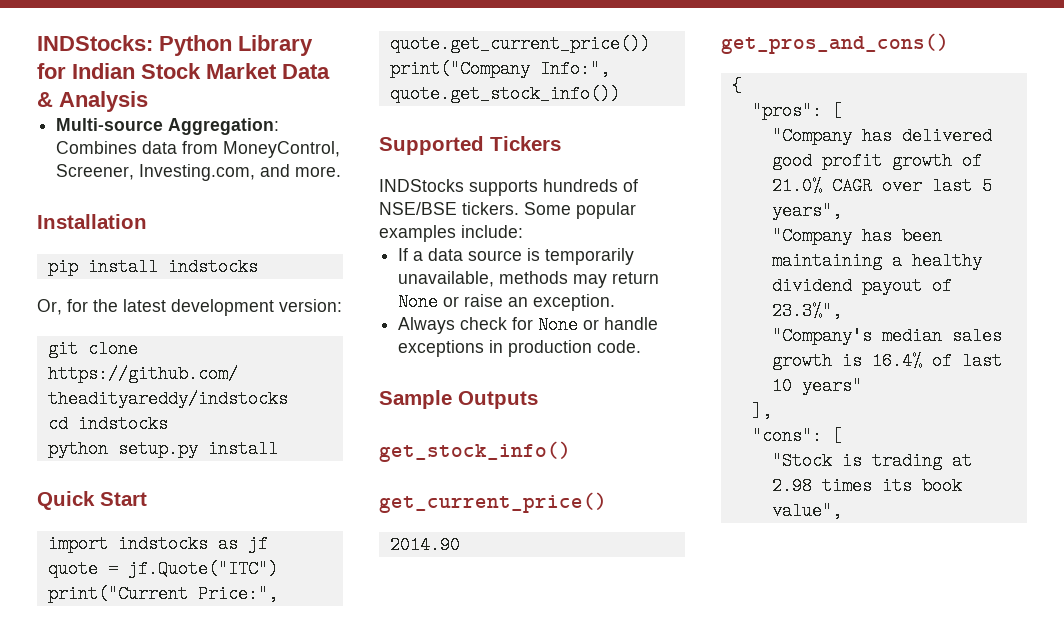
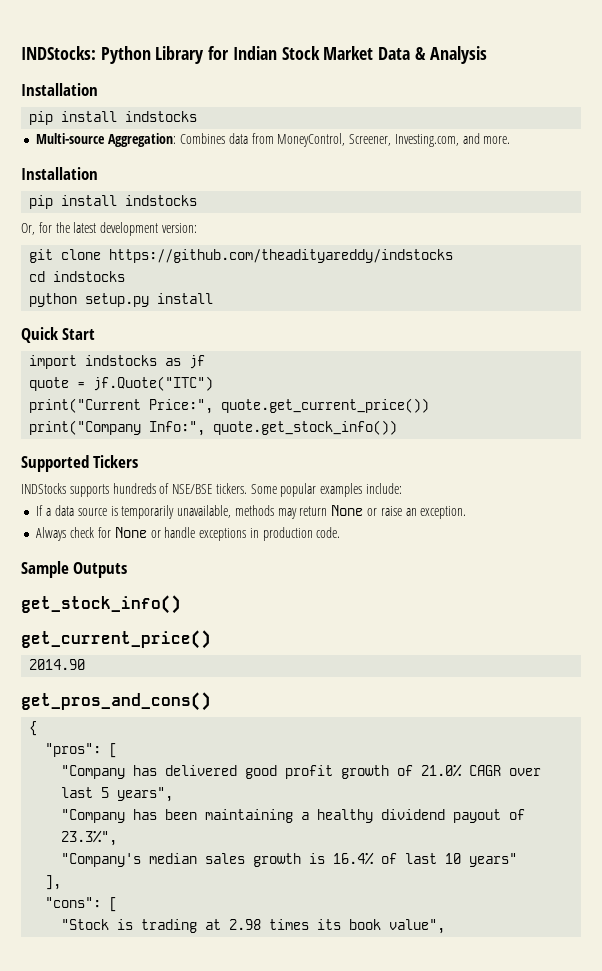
  INDStocks: Python Library for Indian Stock Market Data & Analysis
+ Installation
+ pip install indstocks

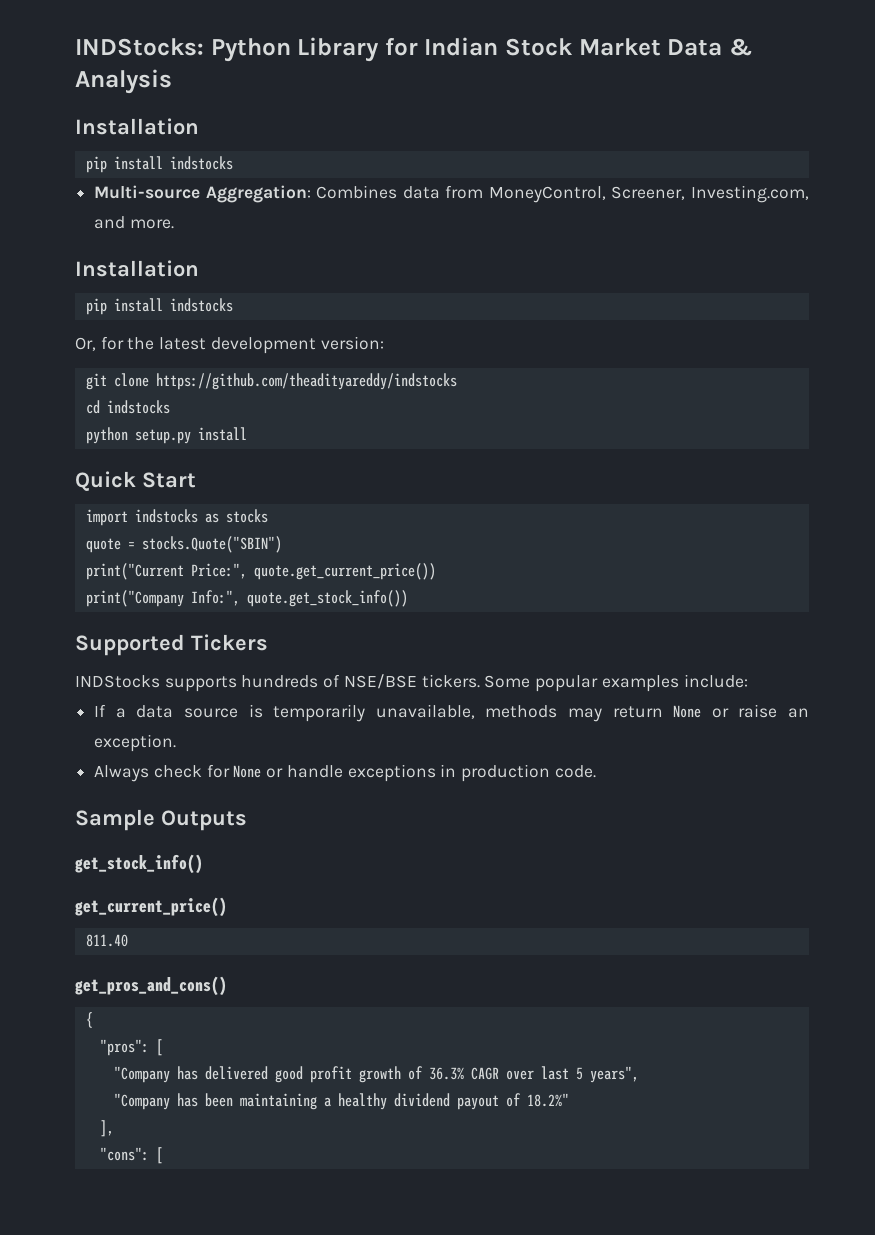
- import indstocks as jf
+ import indstocks as stocks
- quote = jf.Quote("ITC")
+ quote = stocks.Quote("SBIN")
- 2014.90
+ 811.40
- "Company has delivered good profit growth of 21.0% CAGR over last 5 years",
+ "Company has delivered good profit growth of 36.3% CAGR over last 5 years",
- "Company has been maintaining a healthy dividend payout of 23.3%",
- "Company's median sales growth is 16.4% of last 10 years"
+ "Company has been maintaining a healthy dividend payout of 18.2%"
  ],
  "cons": [
- "Stock is trading at 2.98 times its book value",

